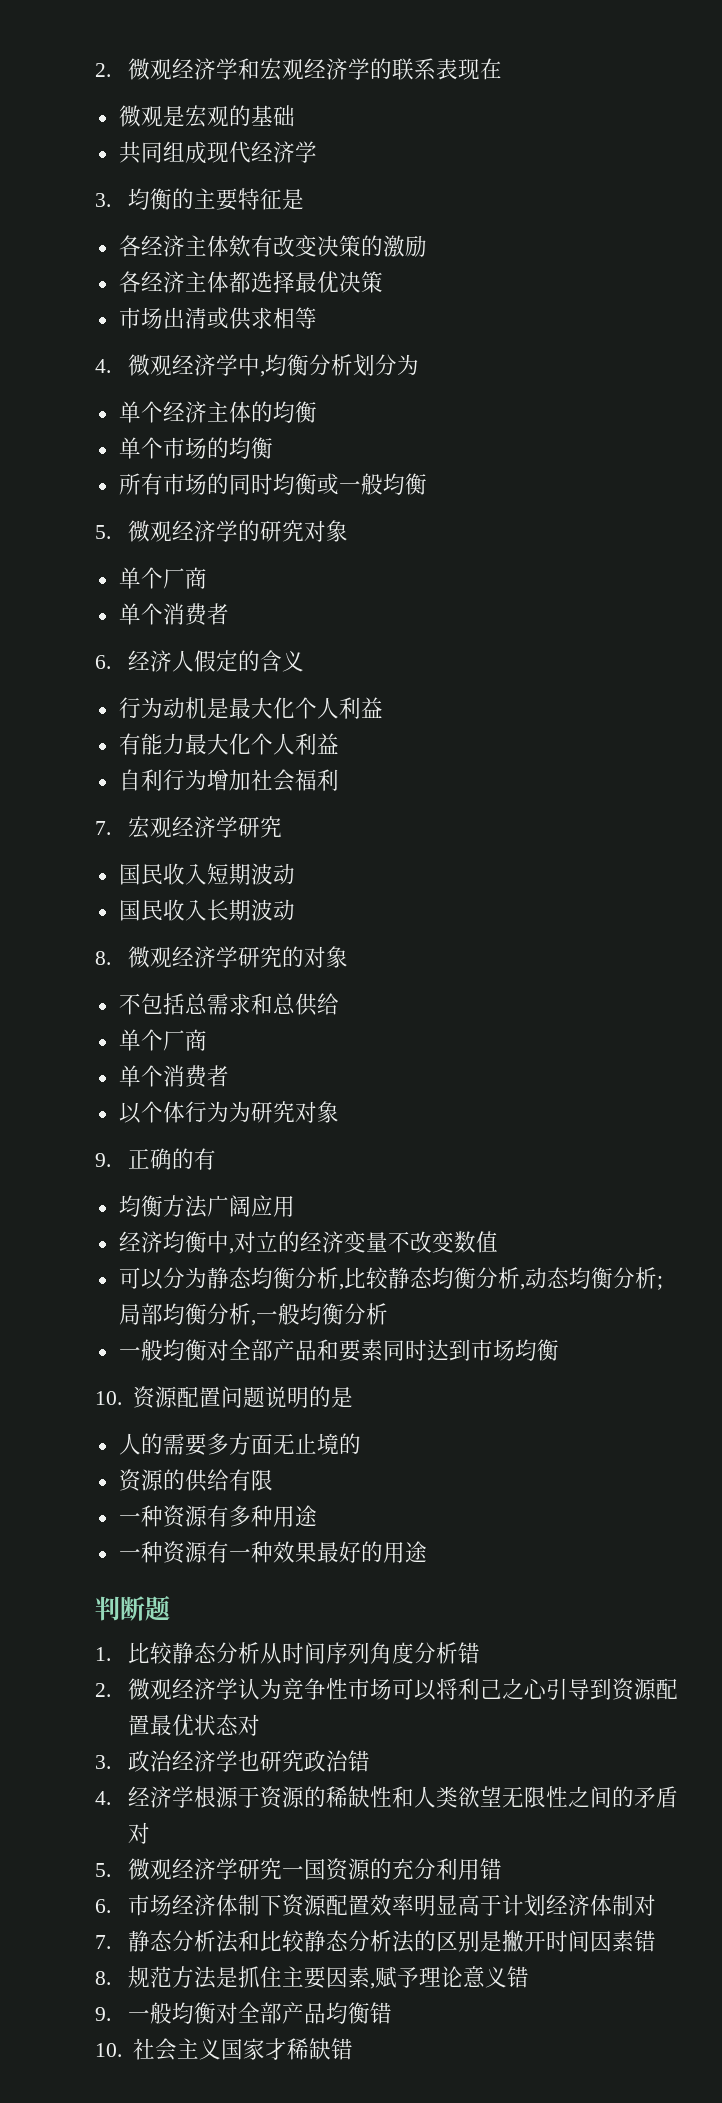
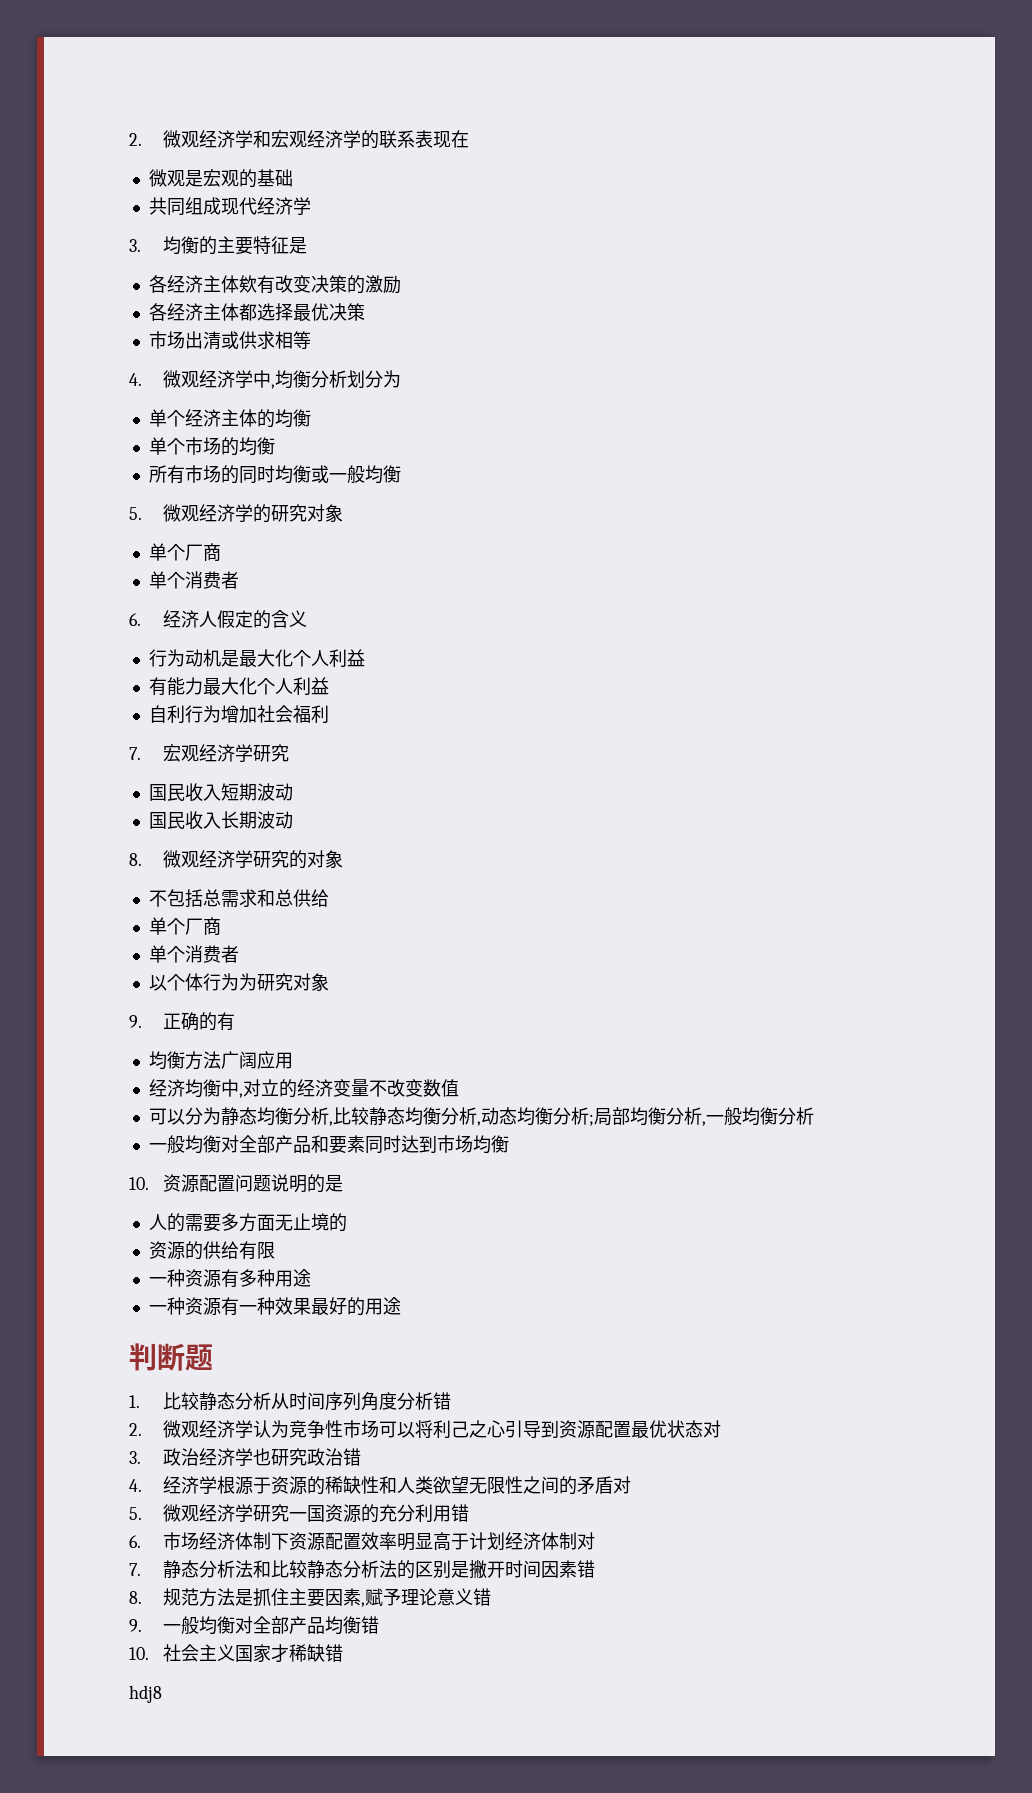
+ hdj8

